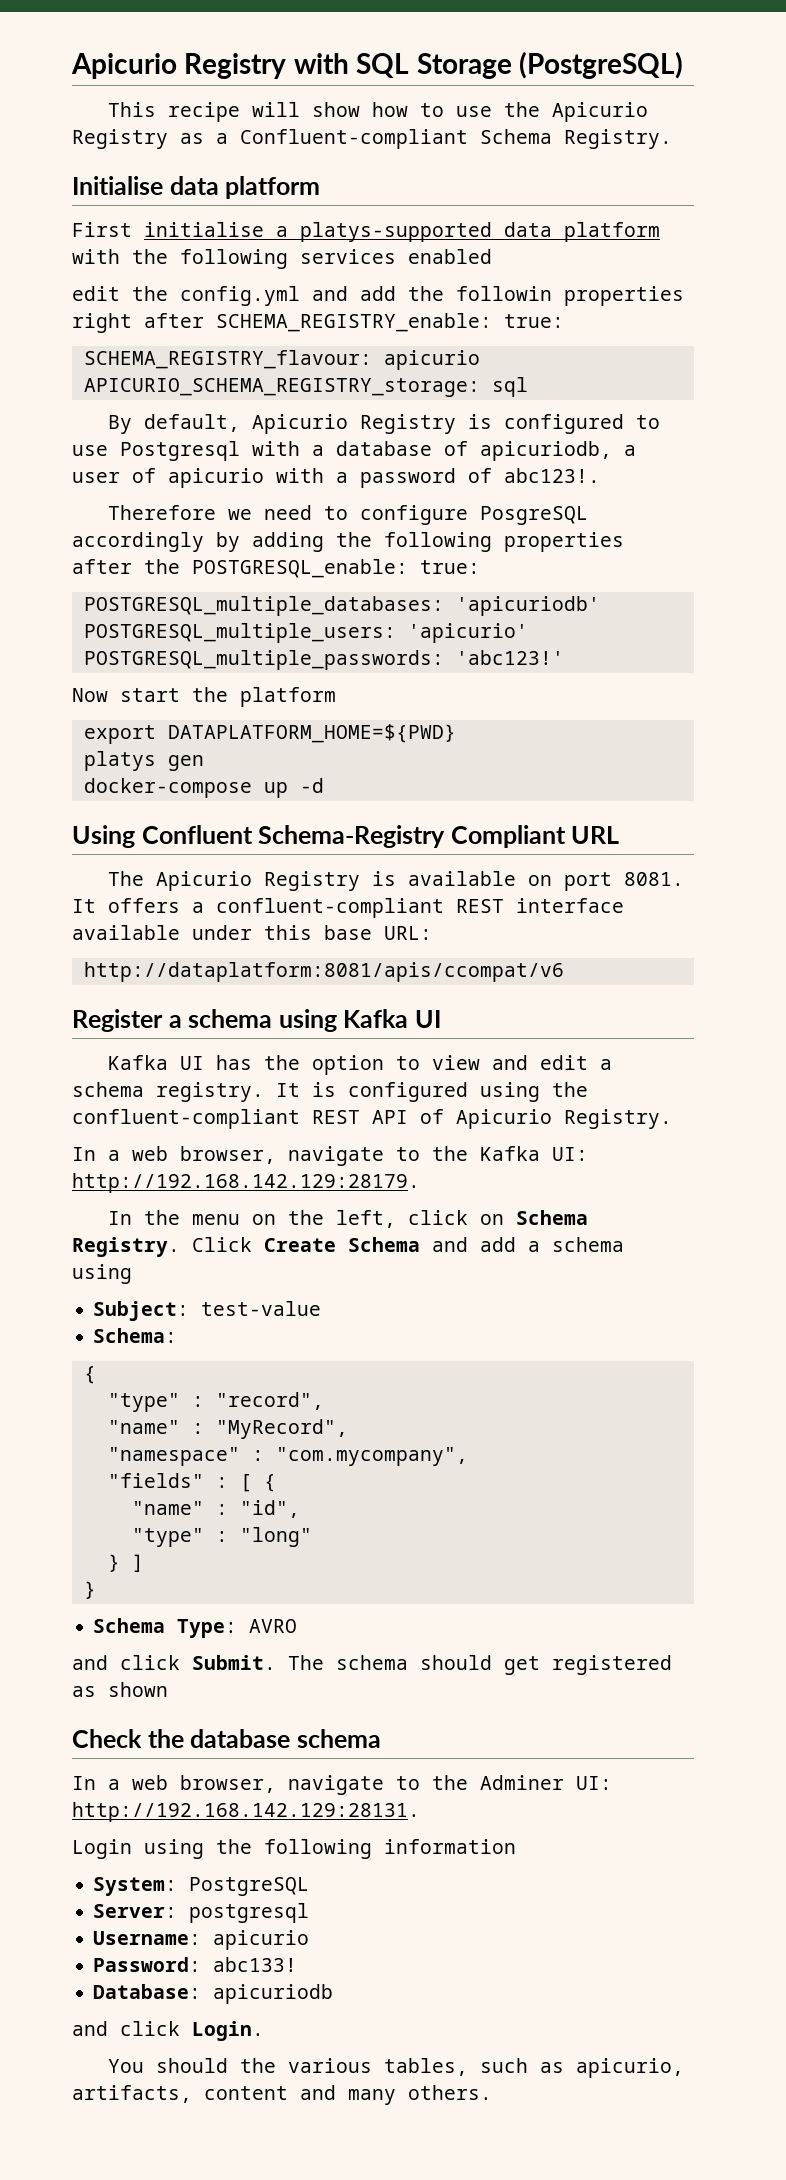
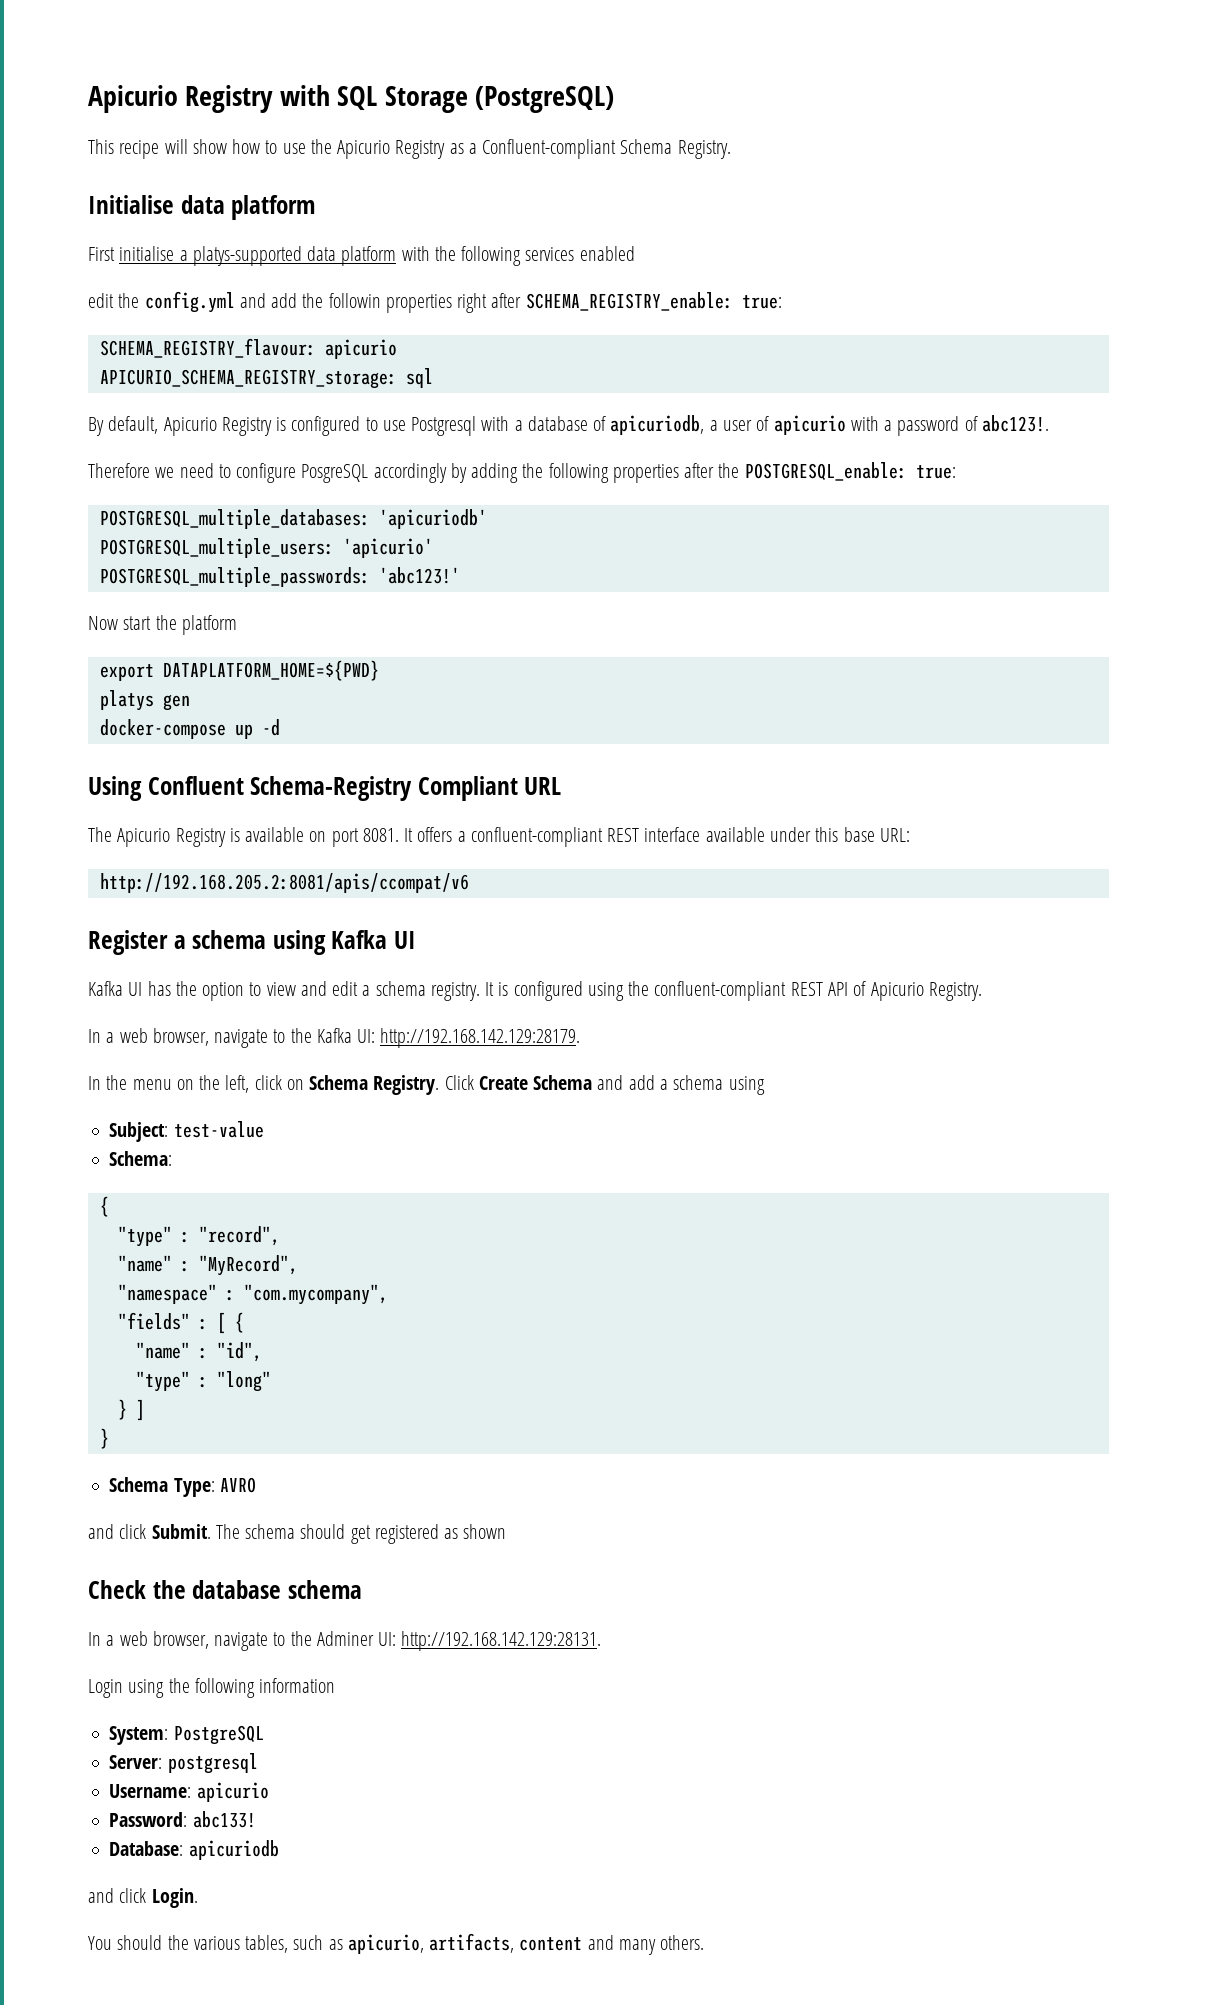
- http://dataplatform:8081/apis/ccompat/v6
+ http://192.168.205.2:8081/apis/ccompat/v6

